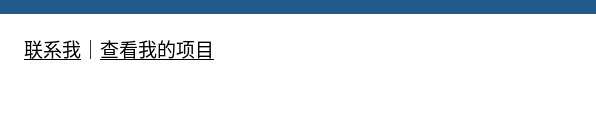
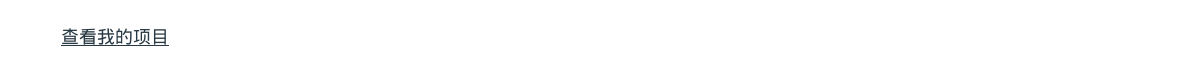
- 联系我｜查看我的项目
+ 查看我的项目

